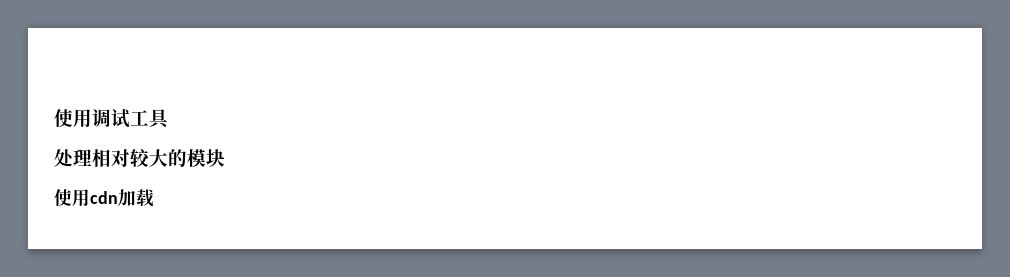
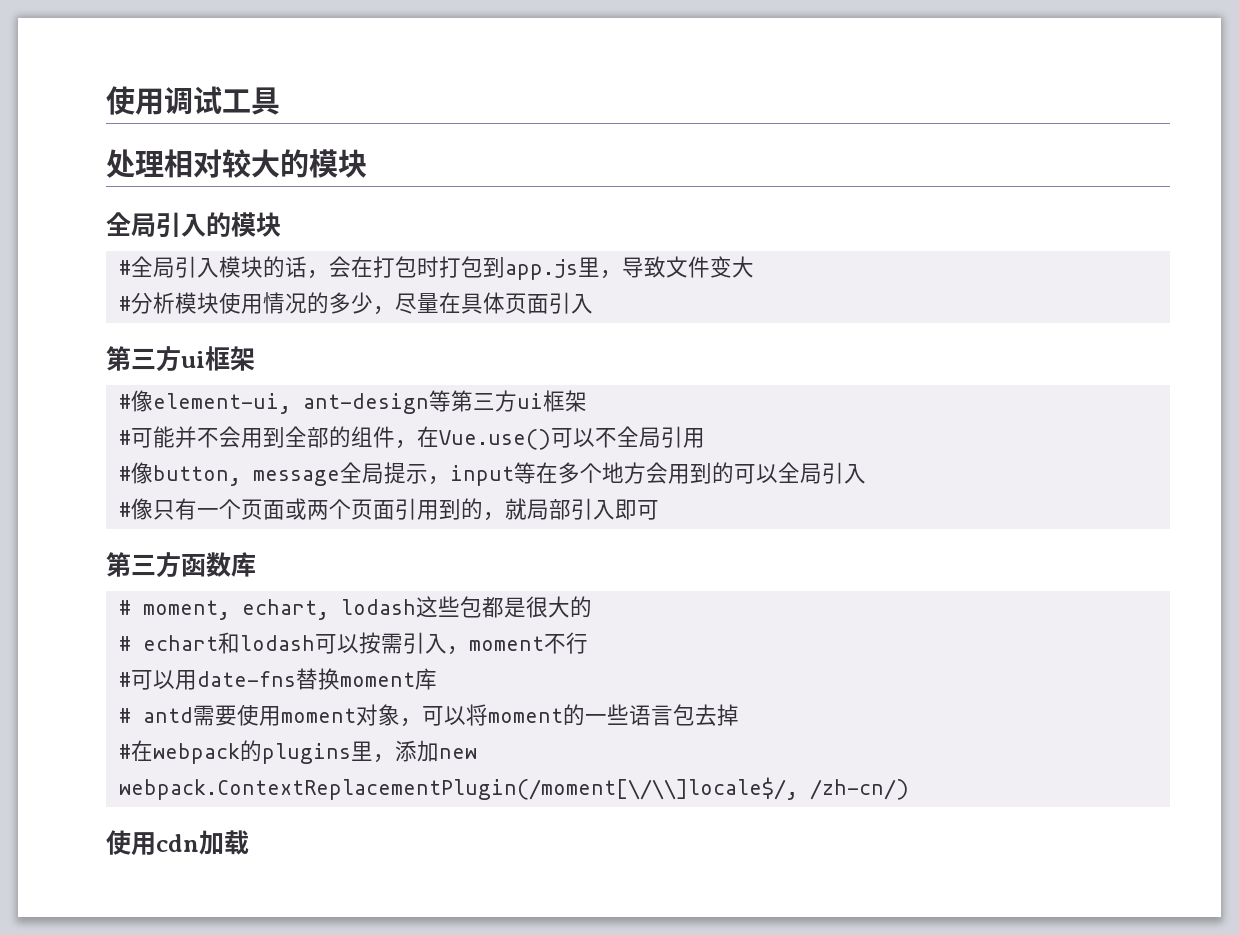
+ 全局引入的模块
+ #全局引入模块的话，会在打包时打包到app.js里，导致文件变大
+ #分析模块使用情况的多少，尽量在具体页面引入
+ 第三方ui框架
+ #像element-ui, ant-design等第三方ui框架
+ #可能并不会用到全部的组件，在Vue.use()可以不全局引用
+ #像button, message全局提示，input等在多个地方会用到的可以全局引入
+ #像只有一个页面或两个页面引用到的，就局部引入即可
+ 第三方函数库
+ # moment, echart, lodash这些包都是很大的
+ # echart和lodash可以按需引入，moment不行
+ #可以用date-fns替换moment库
+ # antd需要使用moment对象，可以将moment的一些语言包去掉
+ #在webpack的plugins里，添加new webpack.ContextReplacementPlugin(/moment[\/\\]locale$/, /zh-cn/)

